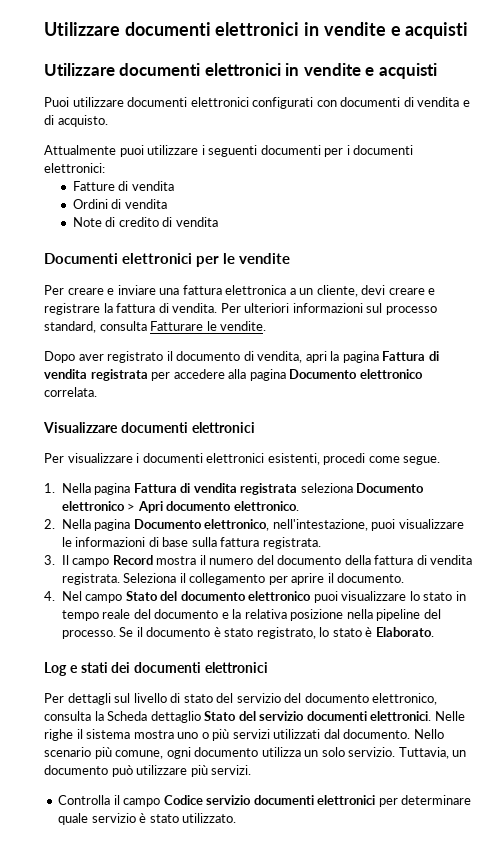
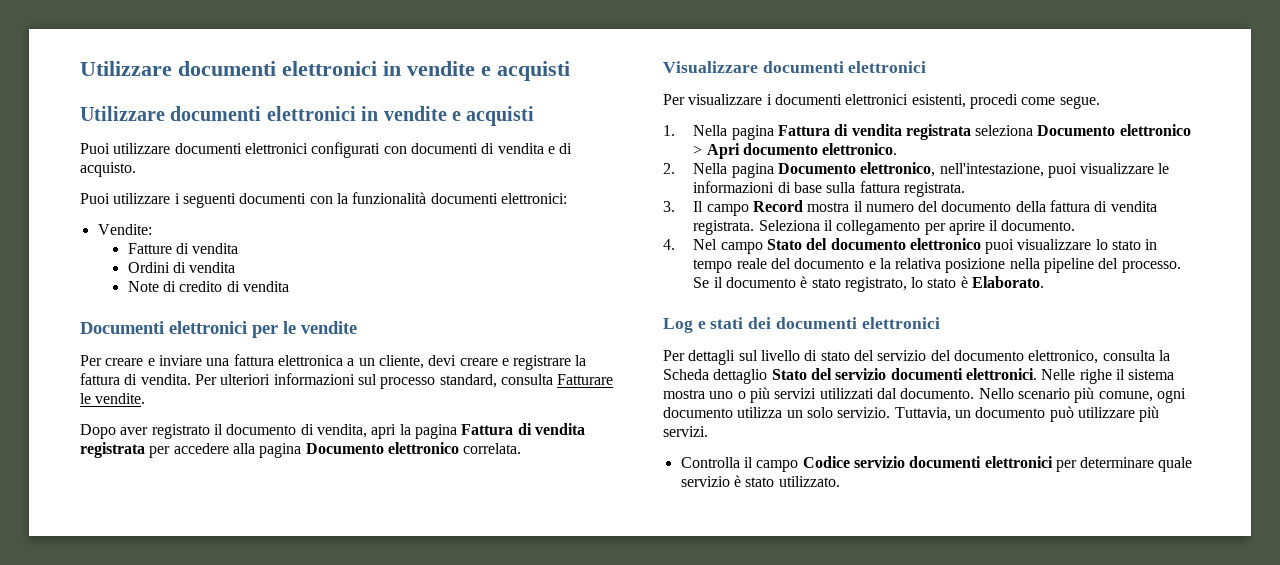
- Attualmente puoi utilizzare i seguenti documenti per i documenti elettronici:
+ Puoi utilizzare i seguenti documenti con la funzionalità documenti elettronici:
+ Vendite:

